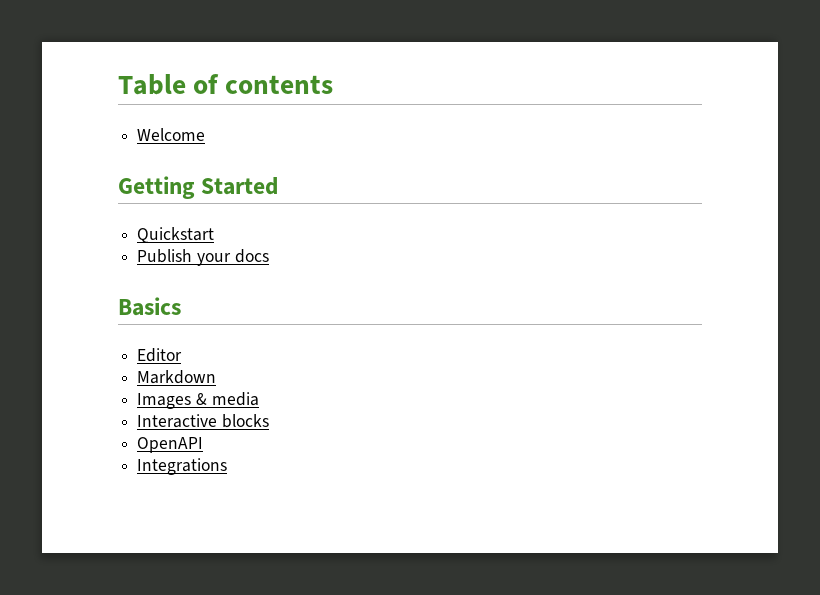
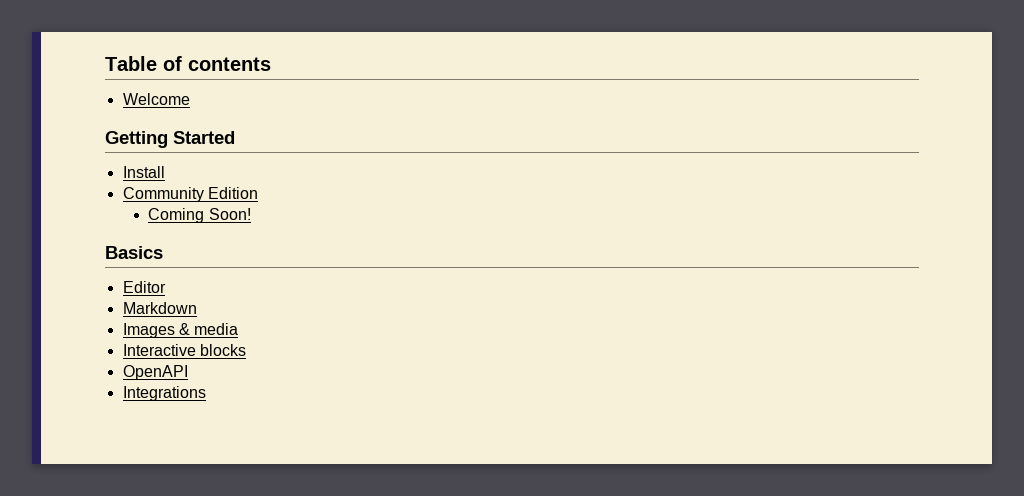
- Quickstart
- Publish your docs
+ Install
+ Community Edition
+ Coming Soon!

